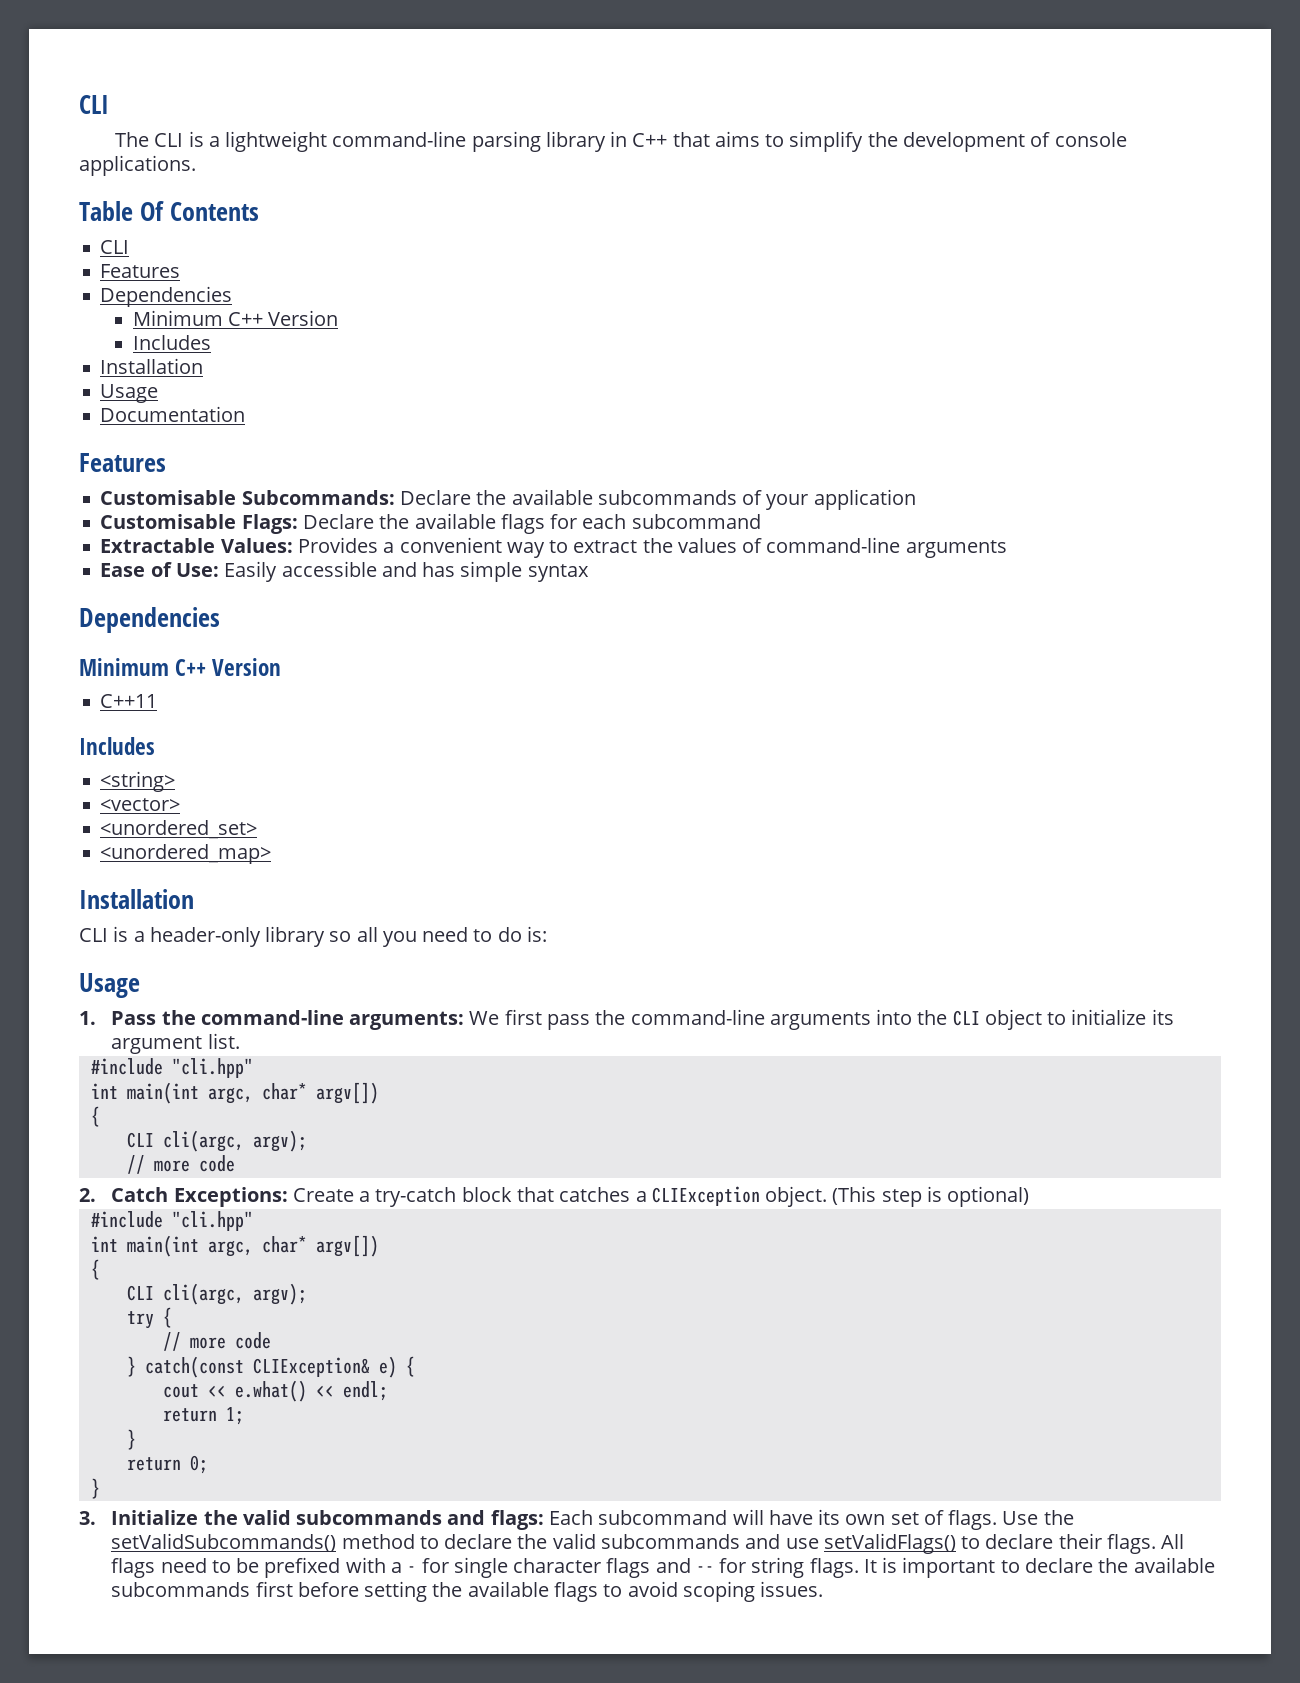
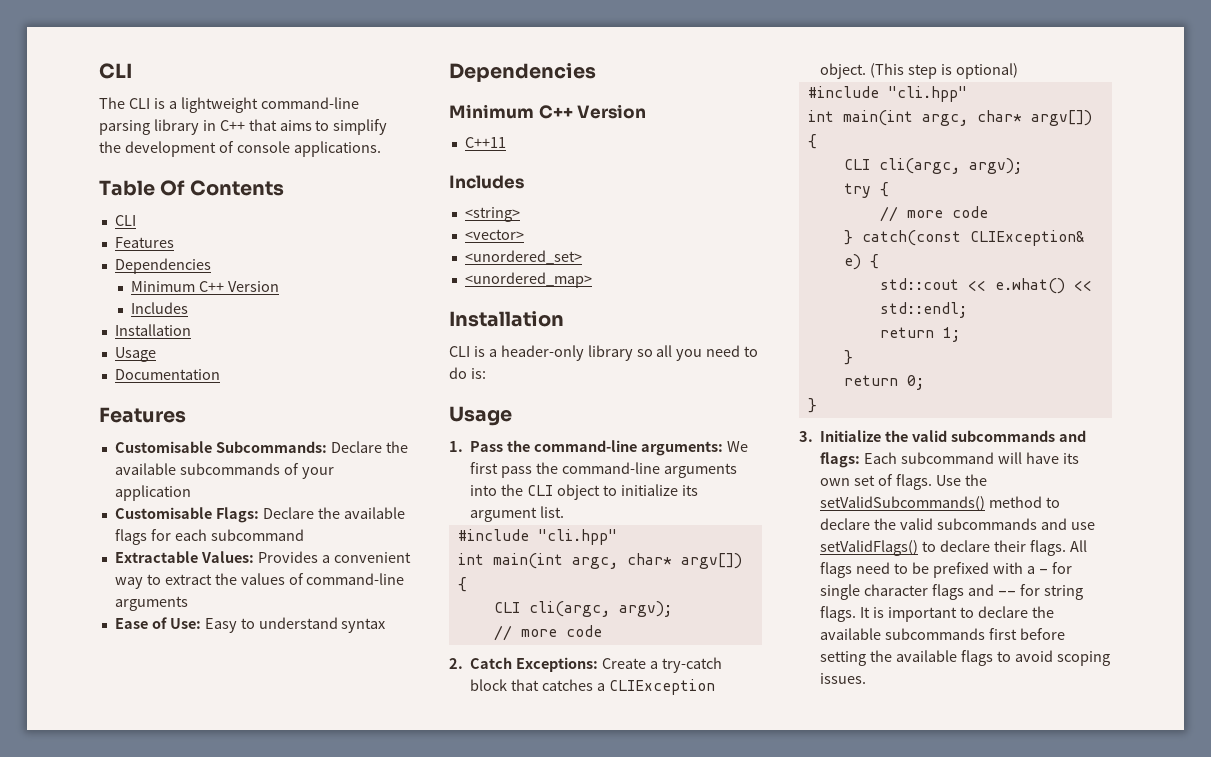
- Ease of Use: Easily accessible and has simple syntax
+ Ease of Use: Easy to understand syntax
- cout << e.what() << endl;
+ std::cout << e.what() << std::endl;

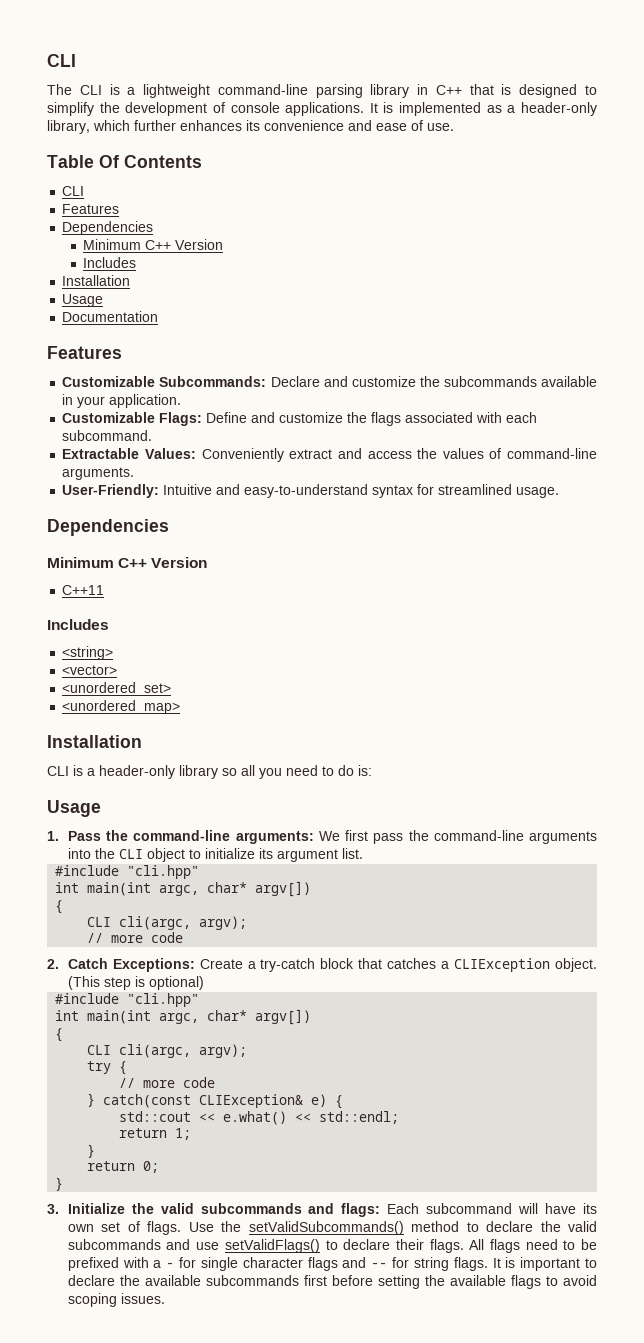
- The CLI is a lightweight command-line parsing library in C++ that aims to simplify the development of console applications.
+ The CLI is a lightweight command-line parsing library in C++ that is designed to simplify the development of console applications. It is implemented as a header-only library, which further enhances its convenience and ease of use.
- Customisable Subcommands: Declare the available subcommands of your application
- Customisable Flags: Declare the available flags for each subcommand
- Extractable Values: Provides a convenient way to extract the values of command-line arguments
- Ease of Use: Easy to understand syntax
+ Customizable Subcommands: Declare and customize the subcommands available in your application.
+ Customizable Flags: Define and customize the flags associated with each subcommand.
+ Extractable Values: Conveniently extract and access the values of command-line arguments.
+ User-Friendly: Intuitive and easy-to-understand syntax for streamlined usage.

